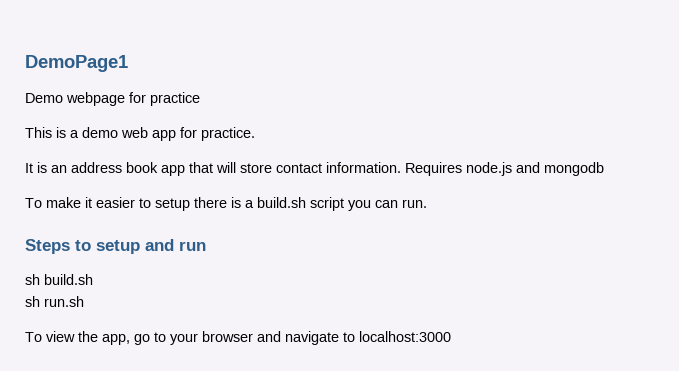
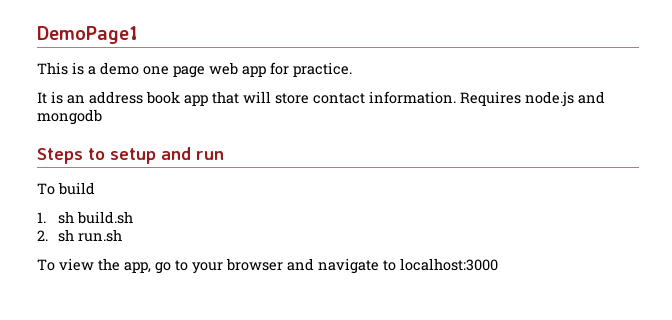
- Demo webpage for practice
- This is a demo web app for practice.
+ This is a demo one page web app for practice.
- To make it easier to setup there is a build.sh script you can run.
- sh build.sh
+ To build
+ 1. sh build.sh
- sh run.sh
+ 2. sh run.sh

